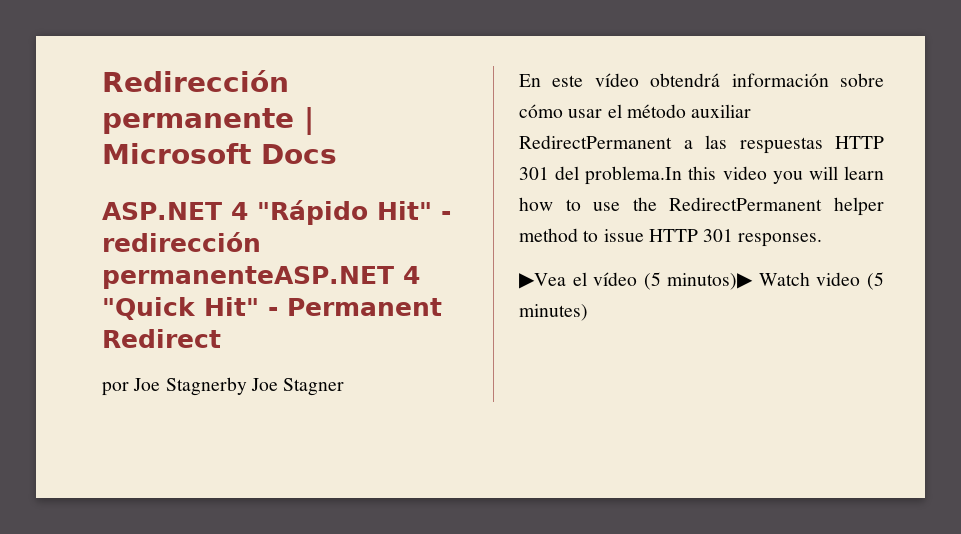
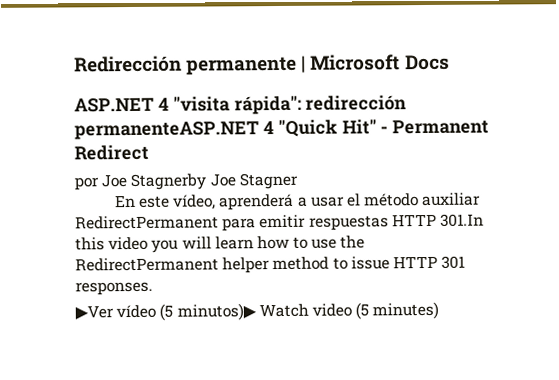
- ASP.NET 4 "Rápido Hit" - redirección permanenteASP.NET 4 "Quick Hit" - Permanent Redirect
+ ASP.NET 4 "visita rápida": redirección permanenteASP.NET 4 "Quick Hit" - Permanent Redirect
- En este vídeo obtendrá información sobre cómo usar el método auxiliar RedirectPermanent a las respuestas HTTP 301 del problema.In this video you will learn how to use the RedirectPermanent helper method to issue HTTP 301 responses.
+ En este vídeo, aprenderá a usar el método auxiliar RedirectPermanent para emitir respuestas HTTP 301.In this video you will learn how to use the RedirectPermanent helper method to issue HTTP 301 responses.
- ▶Vea el vídeo (5 minutos)▶ Watch video (5 minutes)
+ ▶Ver vídeo (5 minutos)▶ Watch video (5 minutes)

